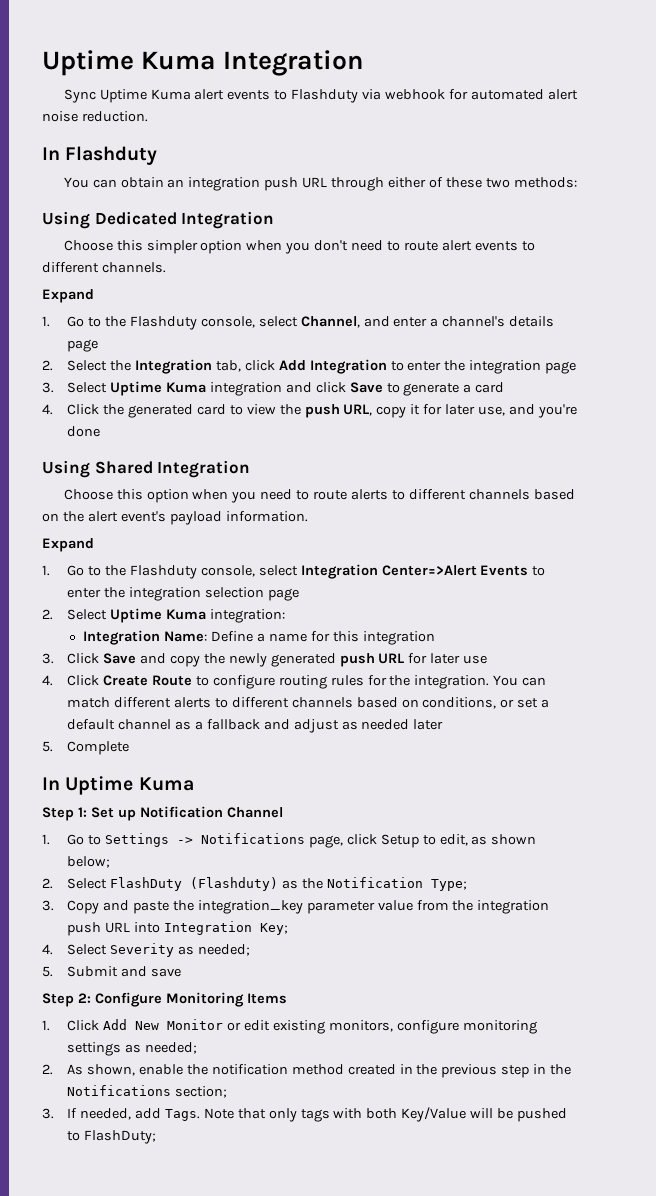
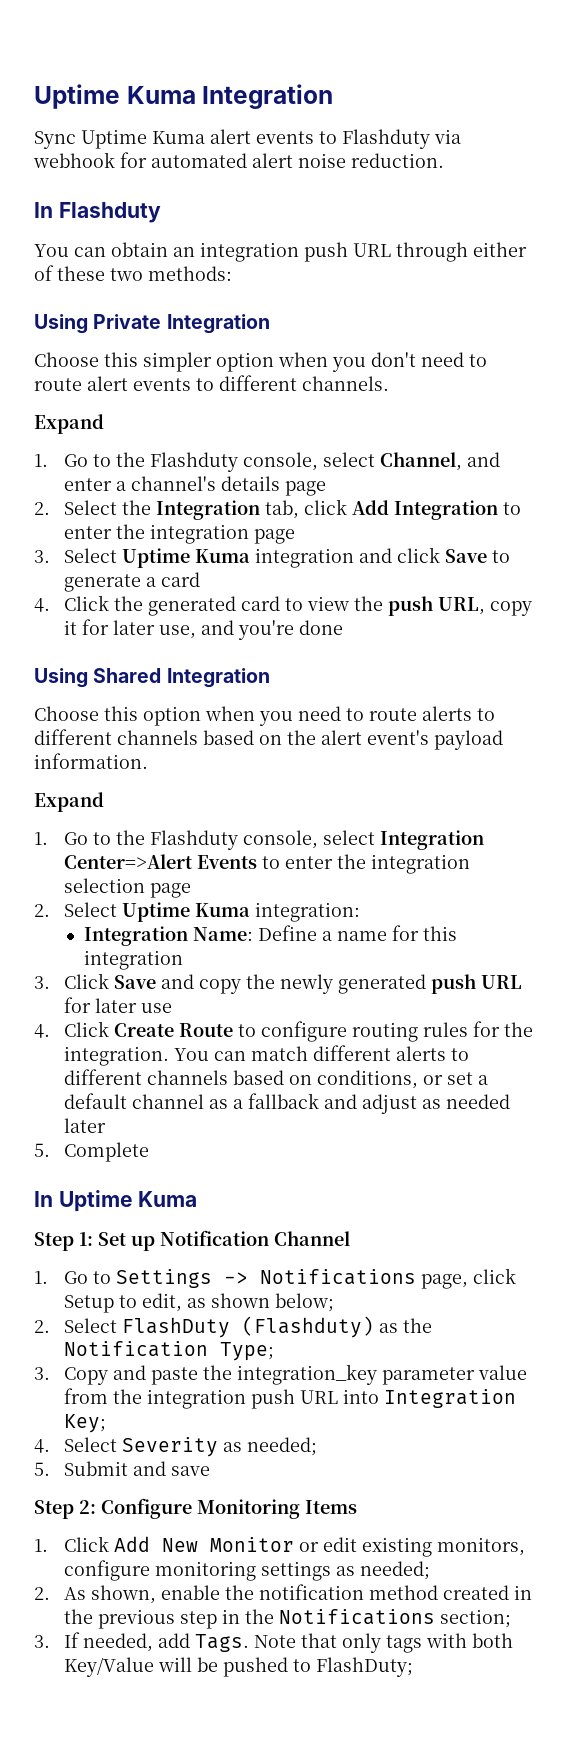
- Using Dedicated Integration
+ Using Private Integration

